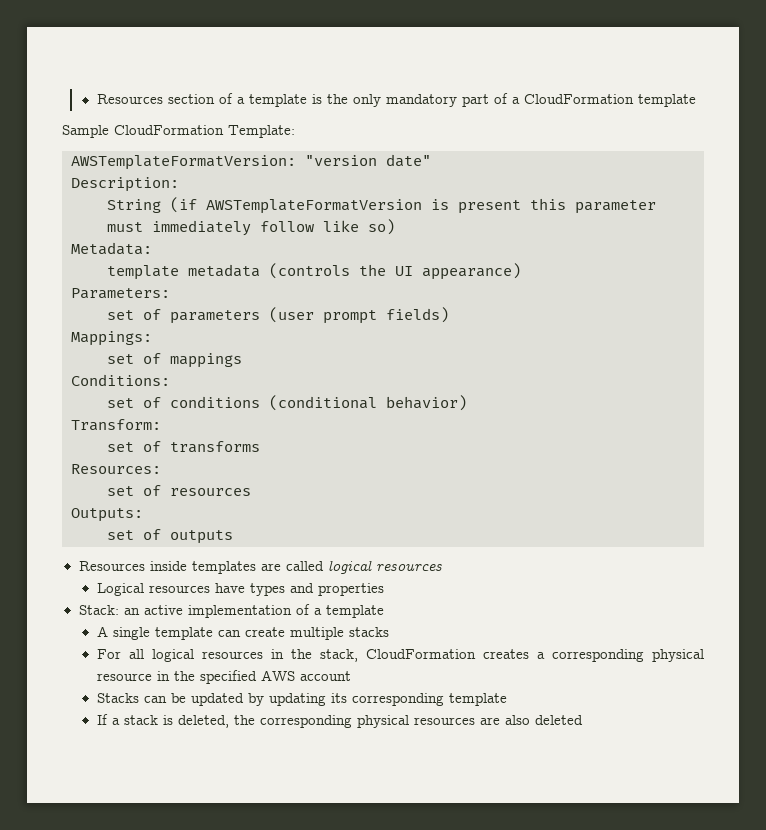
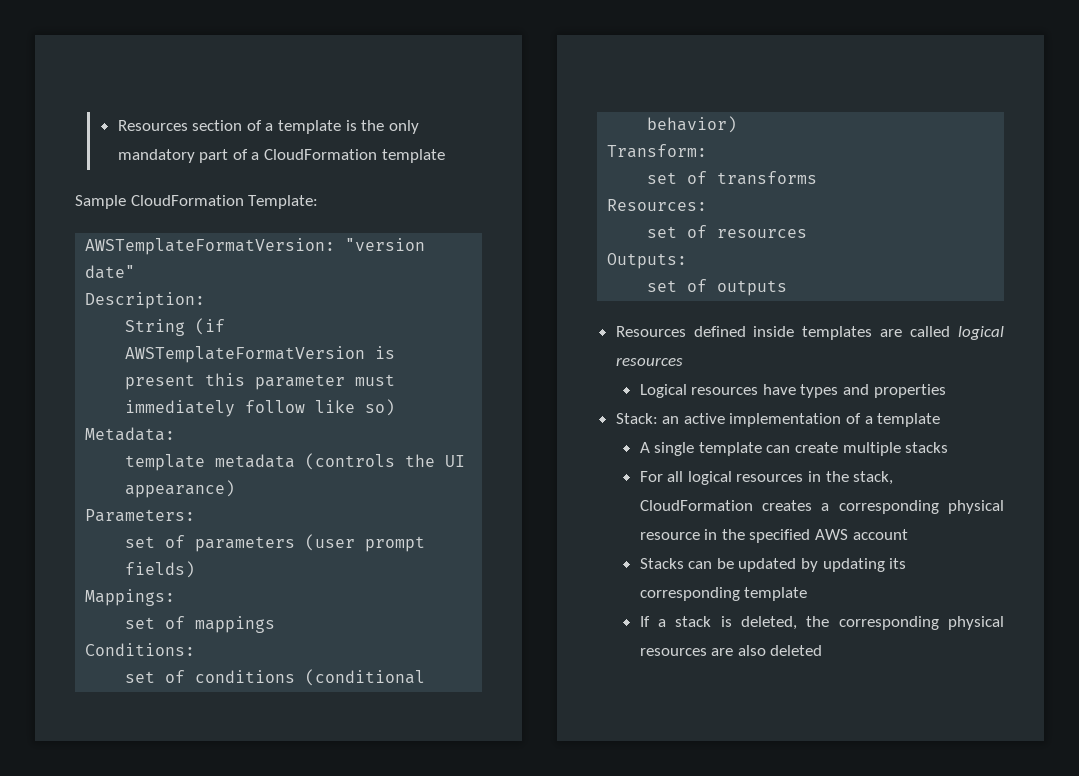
- Resources inside templates are called logical resources
+ Resources defined inside templates are called logical resources

